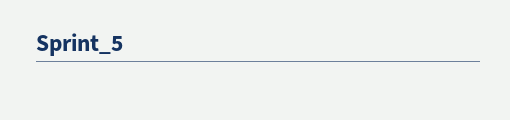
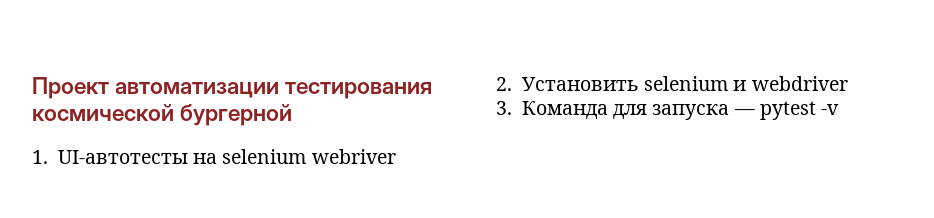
- Sprint_5
+ Проект автоматизации тестирования космической бургерной
+ 1. UI-автотесты на selenium webriver
+ 2. Установить selenium и webdriver
+ 3. Команда для запуска — pytest -v

